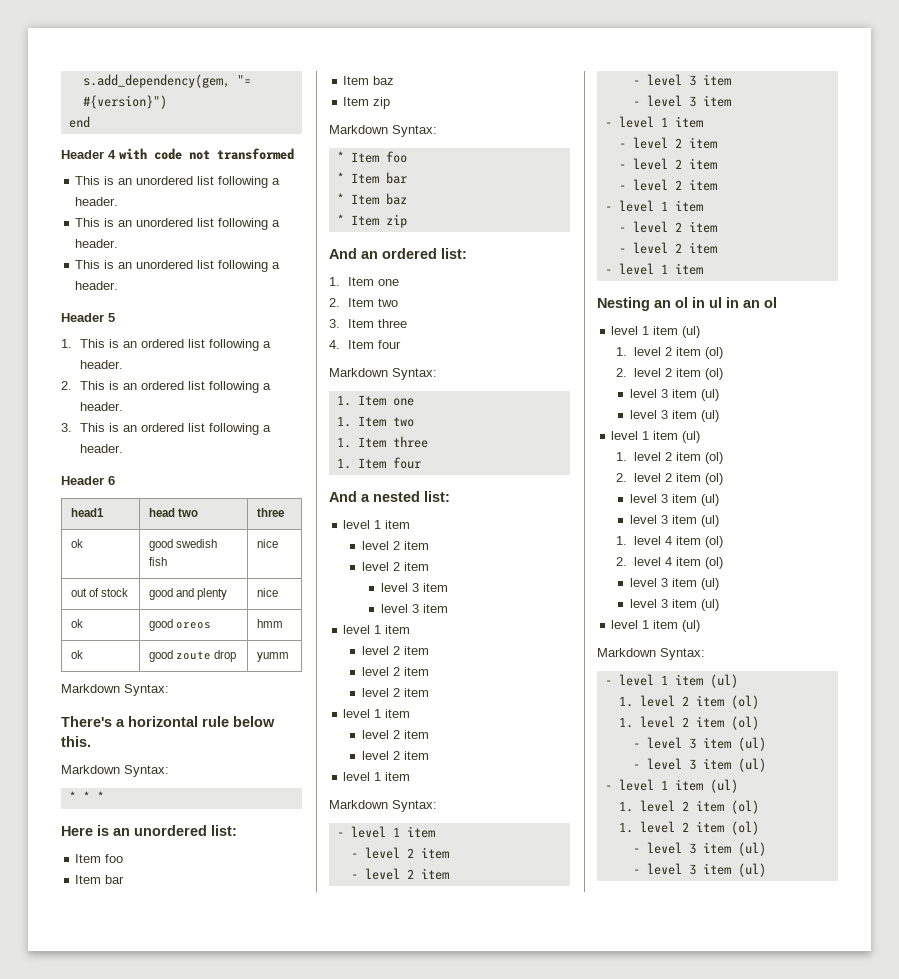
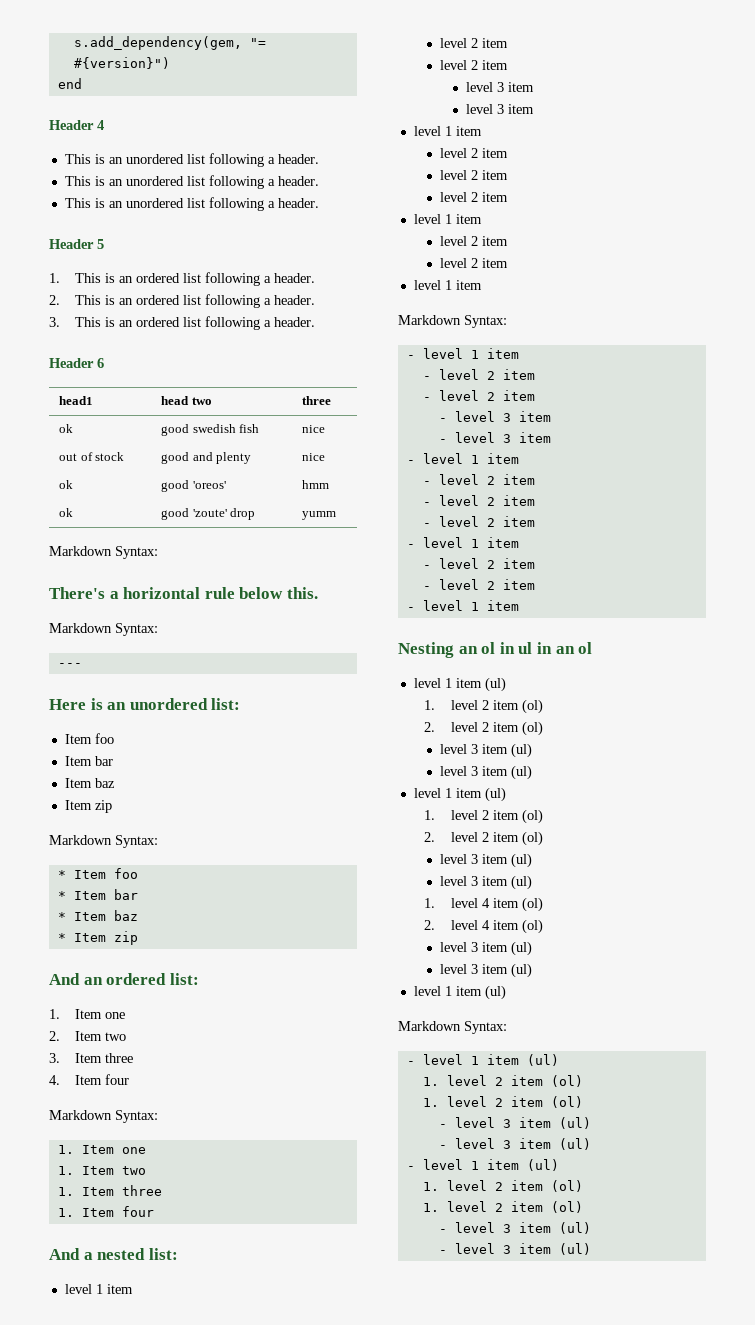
- Header 4 with code not transformed
+ Header 4
- ok | good oreos | hmm
+ ok | good 'oreos' | hmm
- ok | good zoute drop | yumm
+ ok | good 'zoute' drop | yumm
- * * *
+ ---

